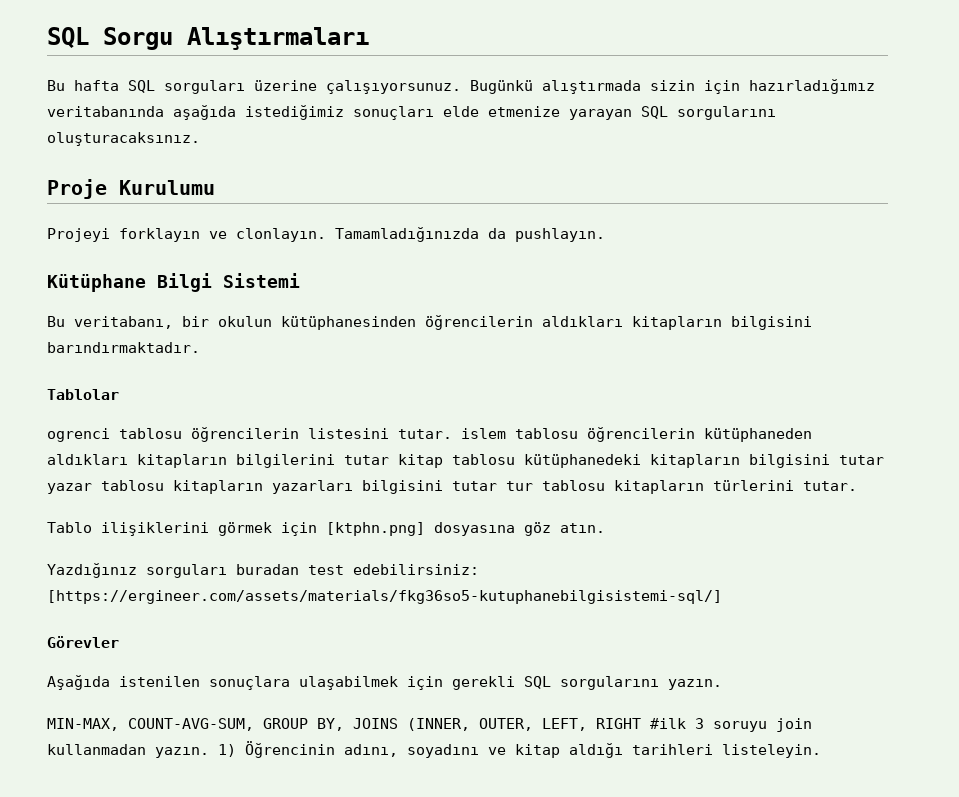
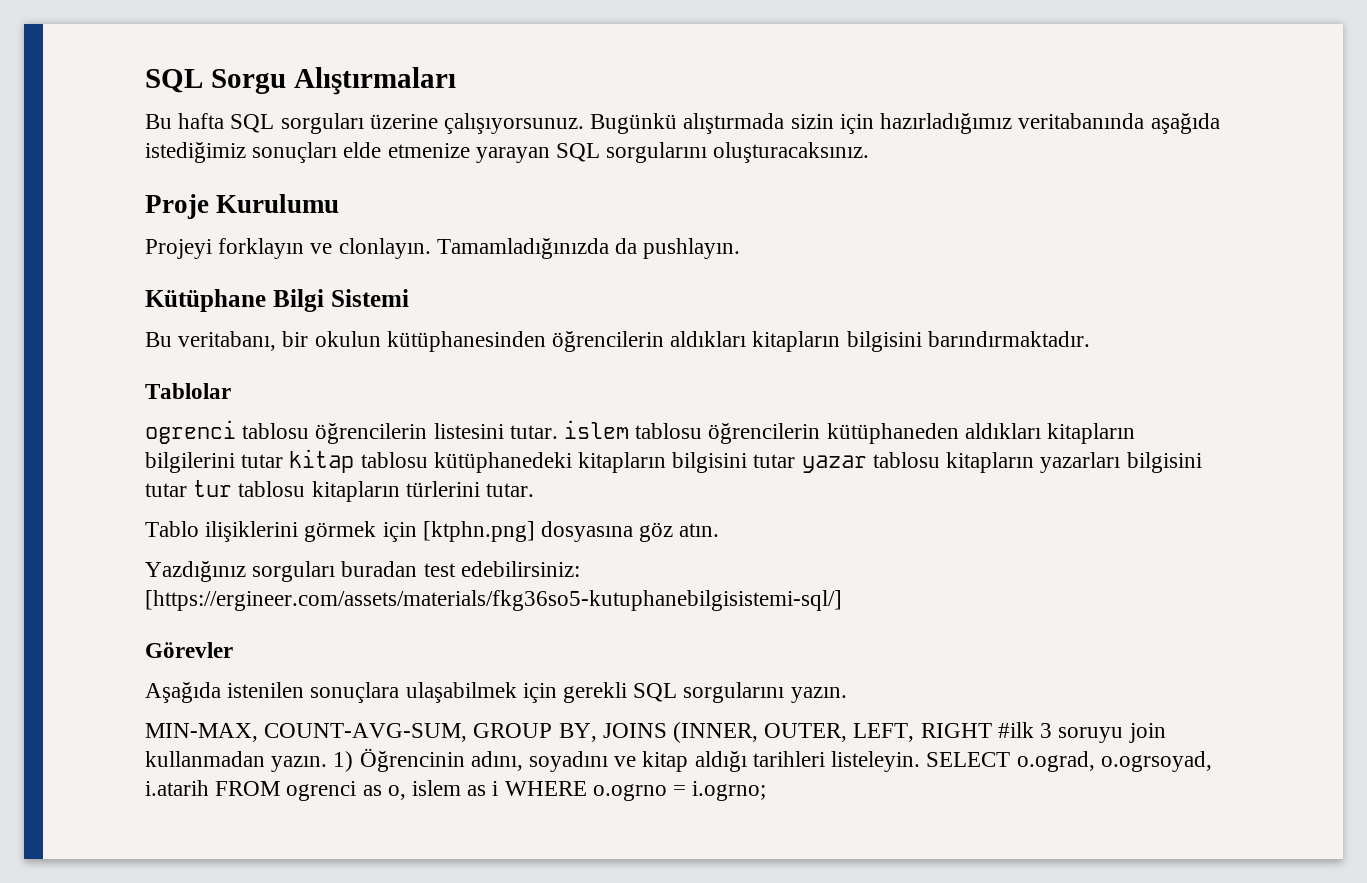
+ SELECT o.ograd, o.ogrsoyad, i.atarih FROM ogrenci as o, islem as i WHERE o.ogrno = i.ogrno;

